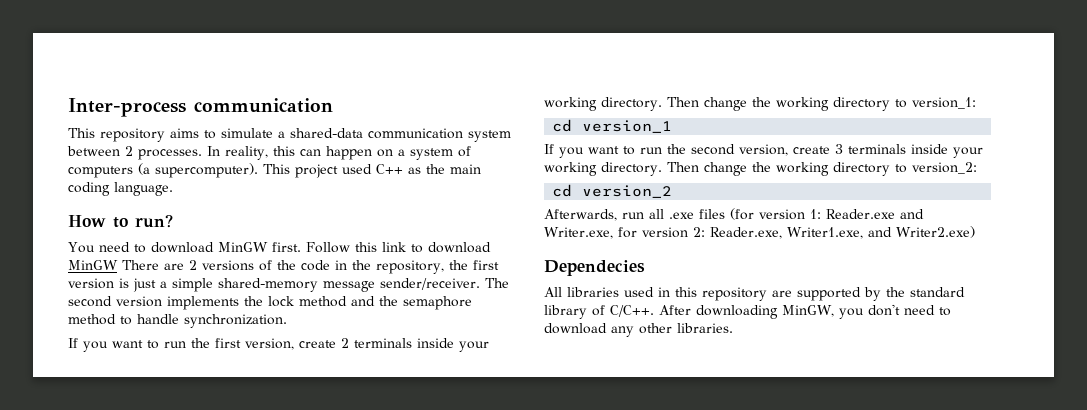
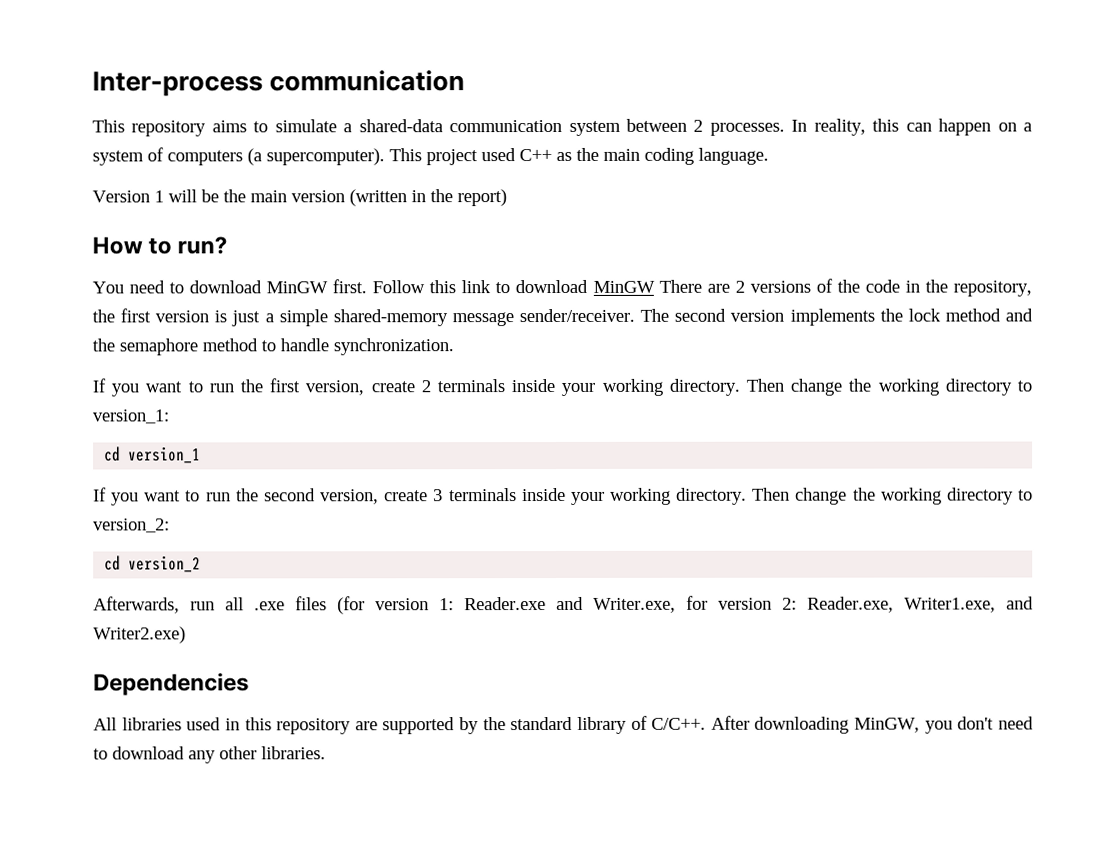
+ Version 1 will be the main version (written in the report)
- Dependecies
+ Dependencies

